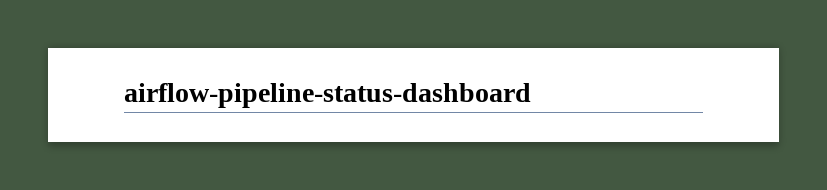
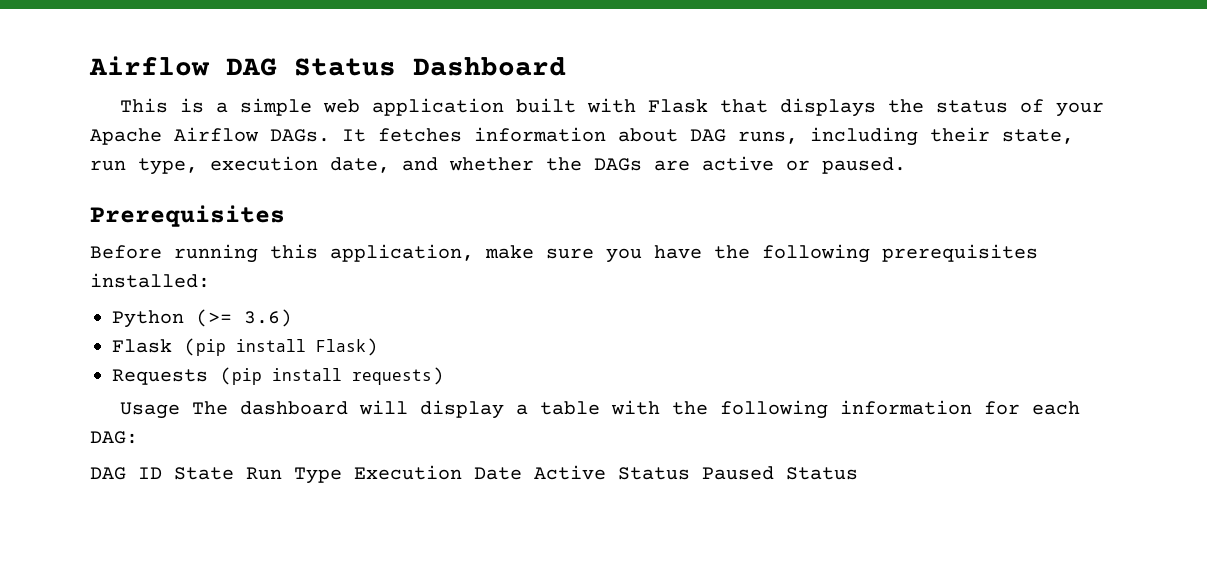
- airflow-pipeline-status-dashboard
+ Airflow DAG Status Dashboard
+ This is a simple web application built with Flask that displays the status of your Apache Airflow DAGs. It fetches information about DAG runs, including their state, run type, execution date, and whether the DAGs are active or paused.
+ Prerequisites
+ Before running this application, make sure you have the following prerequisites installed:
+ Python (>= 3.6)
+ Flask (pip install Flask)
+ Requests (pip install requests)
+ Usage The dashboard will display a table with the following information for each DAG:
+ DAG ID State Run Type Execution Date Active Status Paused Status

